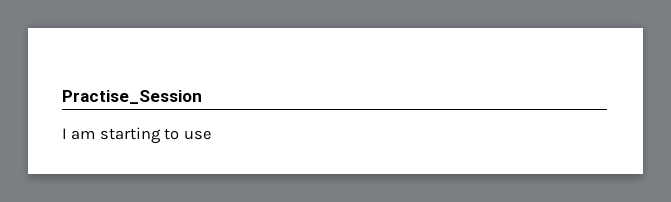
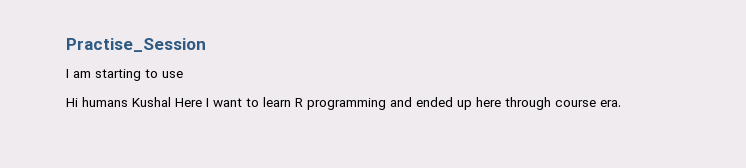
+ Hi humans Kushal Here I want to learn R programming and ended up here through course era.

